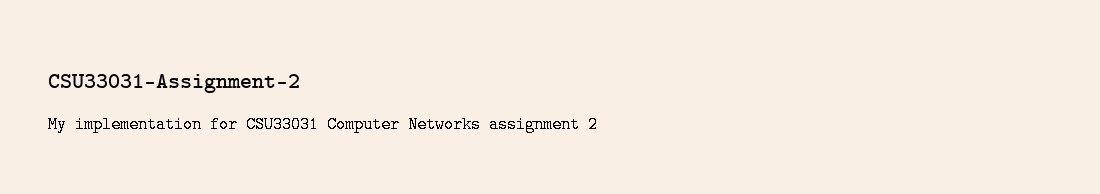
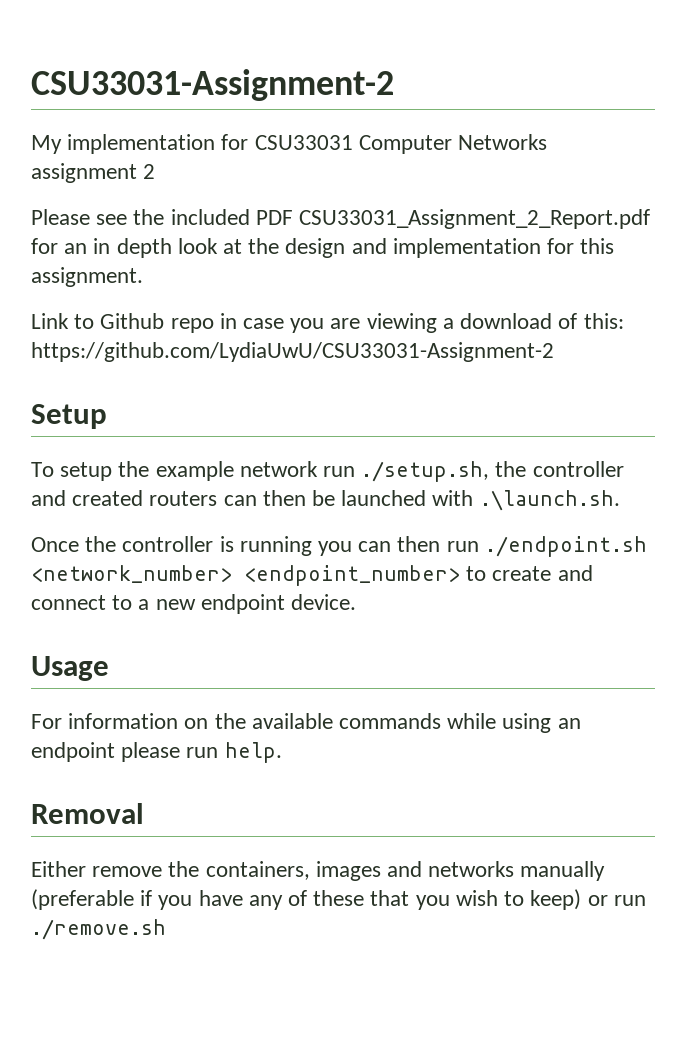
+ Please see the included PDF CSU33031_Assignment_2_Report.pdf for an in depth look at the design and implementation for this assignment.
+ Link to Github repo in case you are viewing a download of this: https://github.com/LydiaUwU/CSU33031-Assignment-2
+ Setup
+ To setup the example network run ./setup.sh, the controller and created routers can then be launched with .\launch.sh.
+ Once the controller is running you can then run ./endpoint.sh <network_number> <endpoint_number> to create and connect to a new endpoint device.
+ Usage
+ For information on the available commands while using an endpoint please run help.
+ Removal
+ Either remove the containers, images and networks manually (preferable if you have any of these that you wish to keep) or run ./remove.sh

